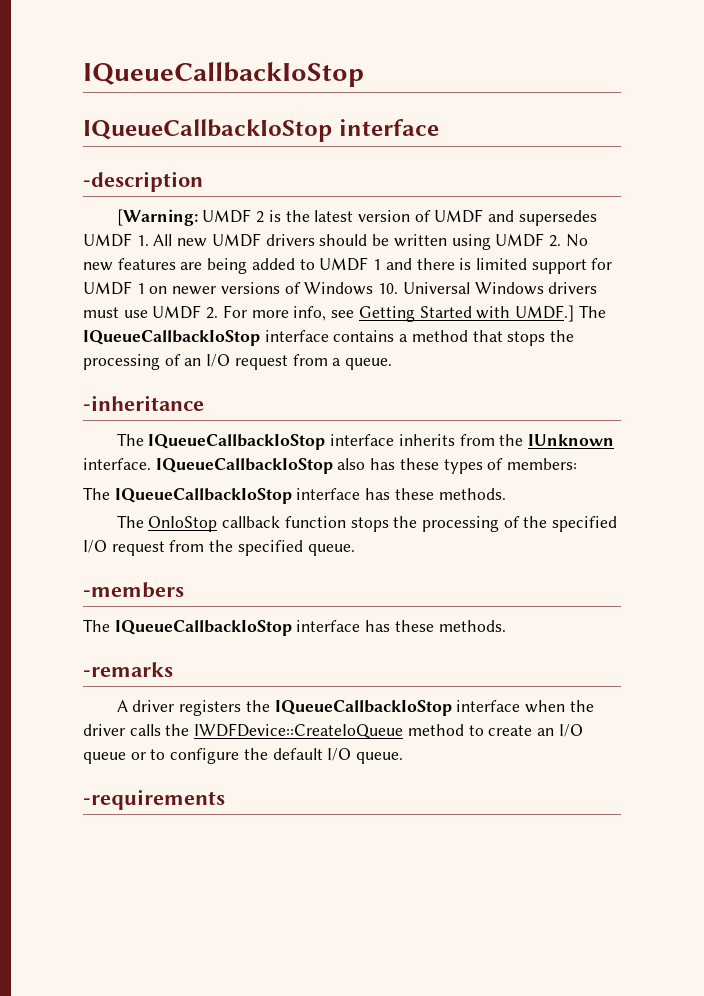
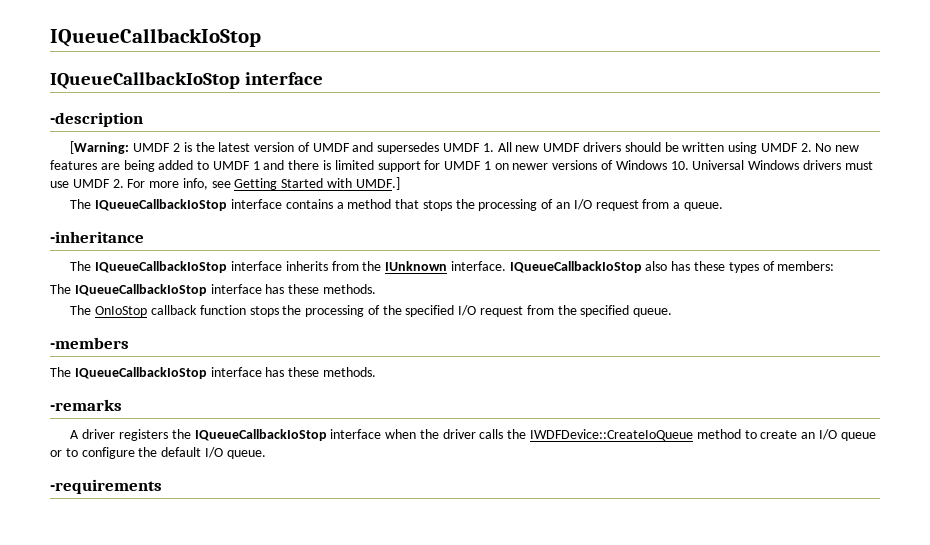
- UMDF 2 is the latest version of UMDF and supersedes UMDF 1. All new UMDF drivers should be written using UMDF 2. No new features are being added to UMDF 1 and there is limited support for UMDF 1 on newer versions of Windows 10. Universal Windows drivers must use UMDF 2. For more info, see Getting Started with UMDF.] The IQueueCallbackIoStop interface contains a method that stops the processing of an I/O request from a queue.
+ UMDF 2 is the latest version of UMDF and supersedes UMDF 1. All new UMDF drivers should be written using UMDF 2. No new features are being added to UMDF 1 and there is limited support for UMDF 1 on newer versions of Windows 10. Universal Windows drivers must use UMDF 2. For more info, see Getting Started with UMDF.]
+ The IQueueCallbackIoStop interface contains a method that stops the processing of an I/O request from a queue.

